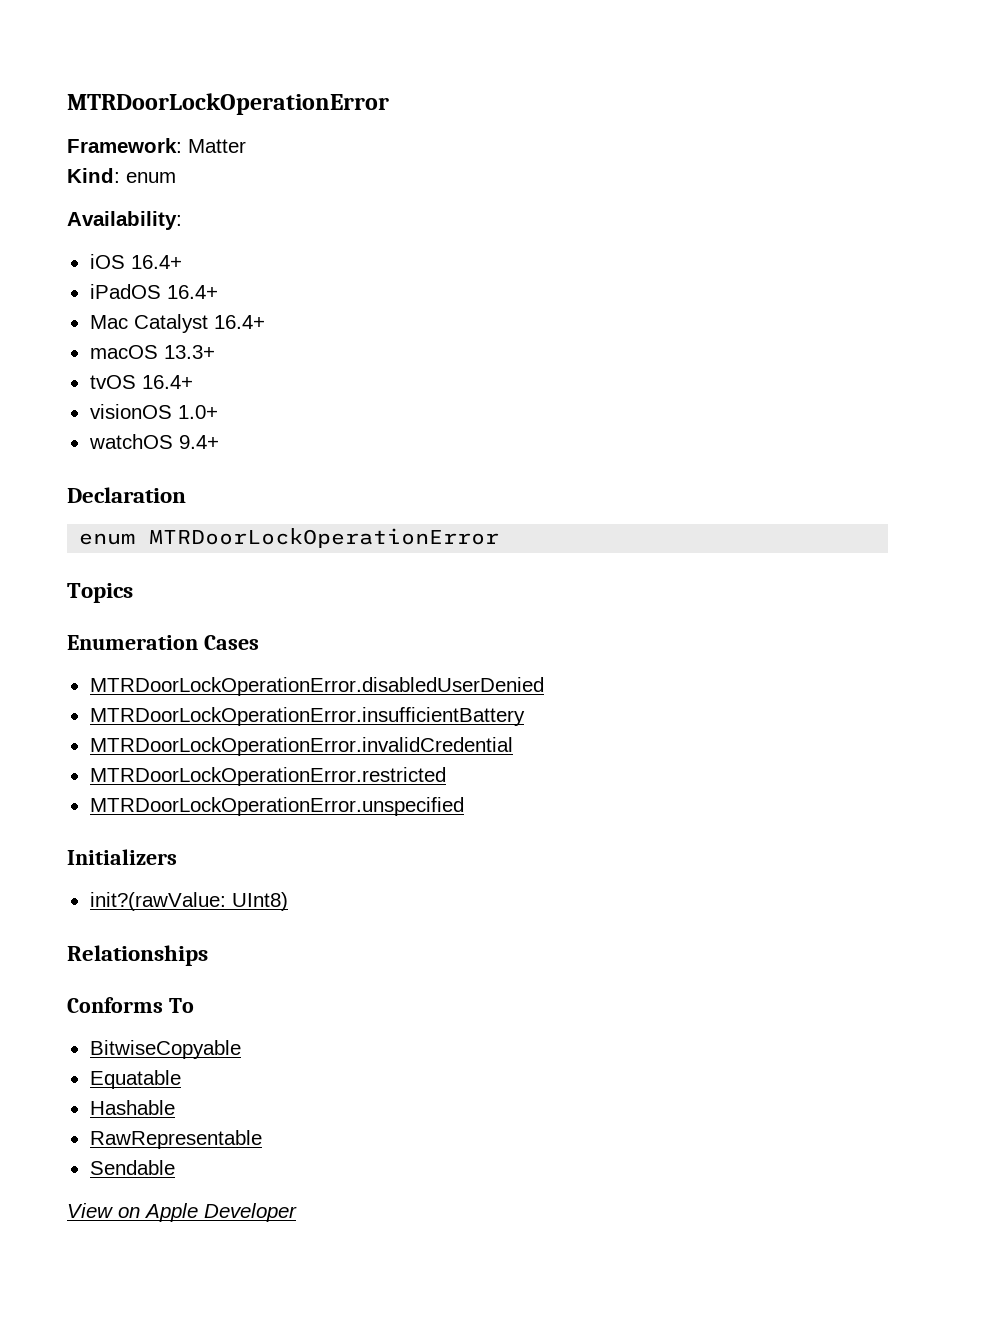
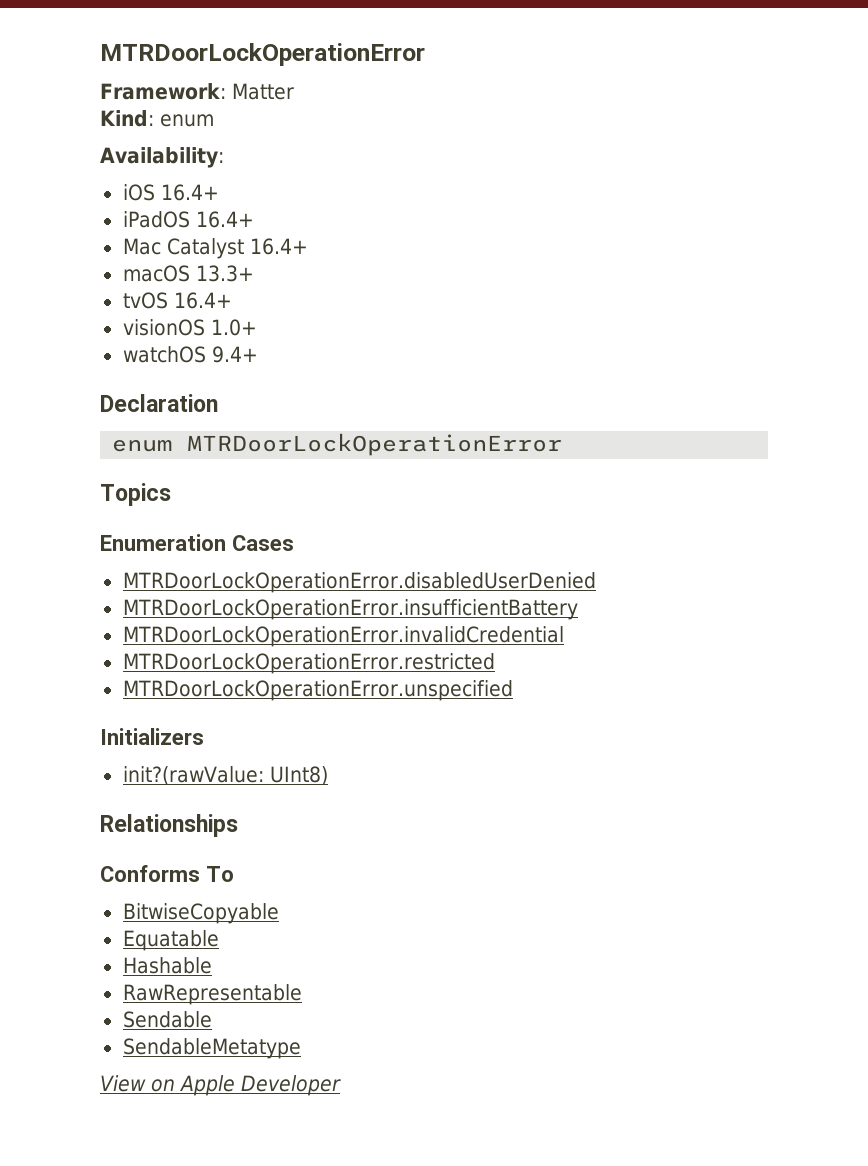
+ SendableMetatype

